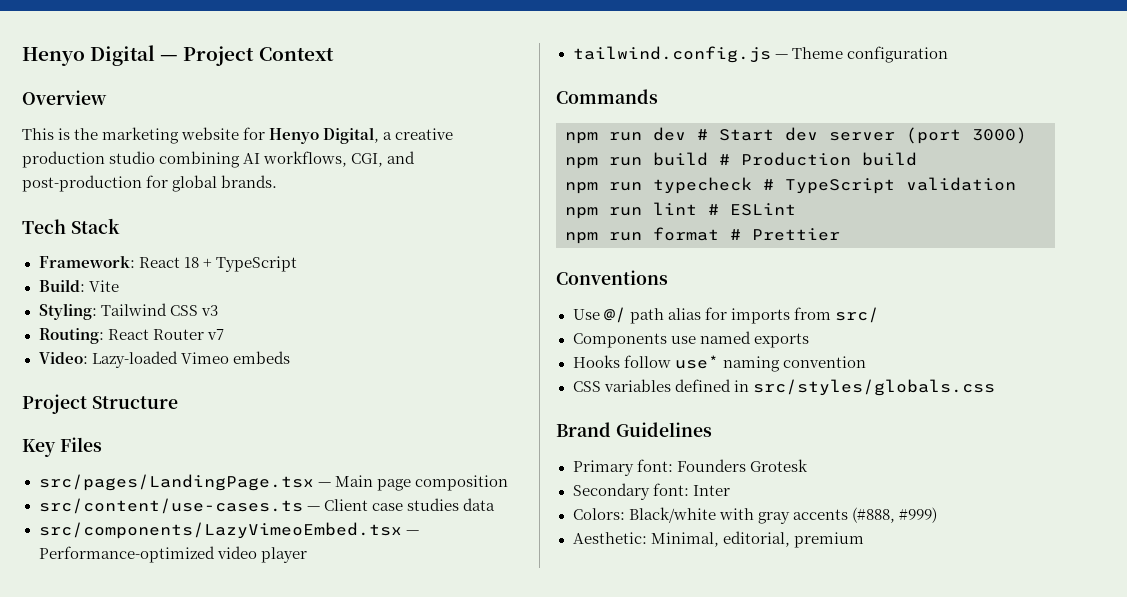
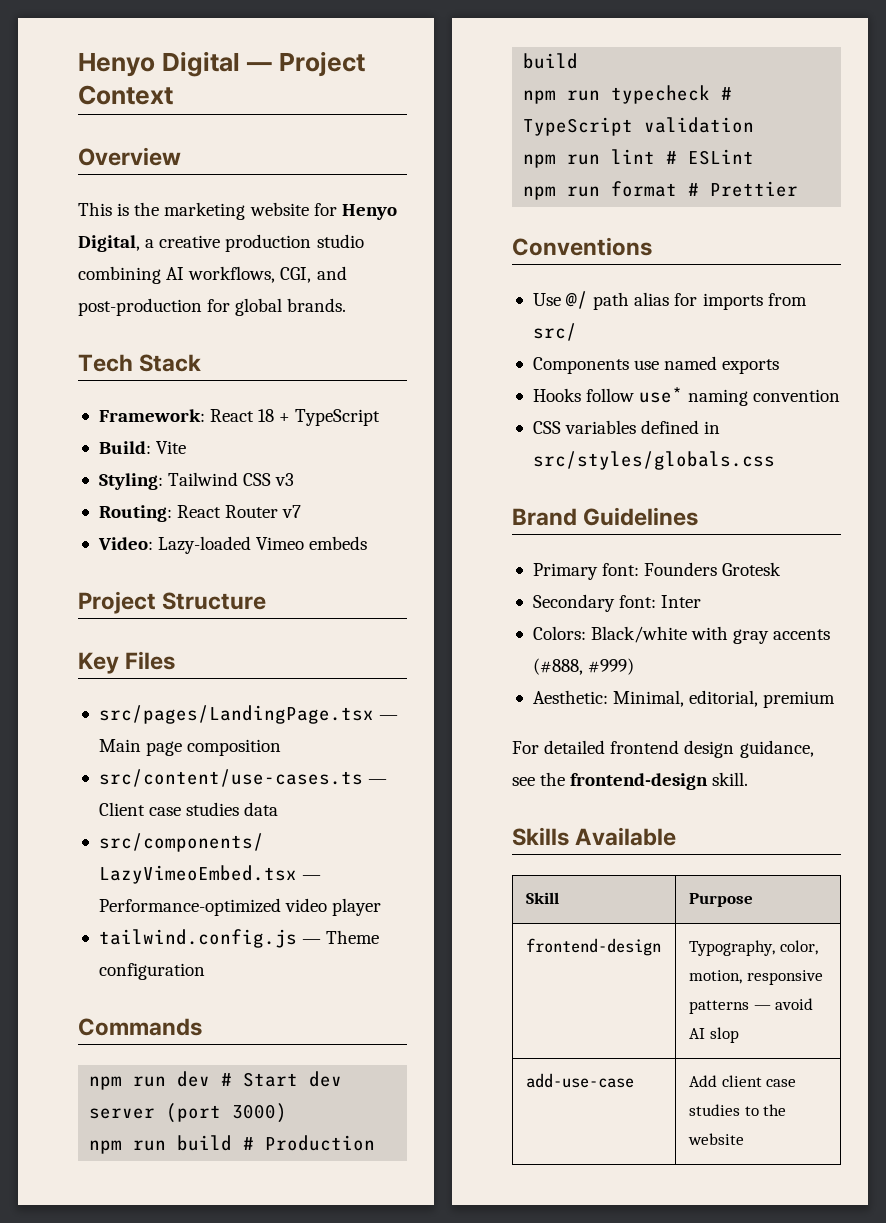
+ For detailed frontend design guidance, see the frontend-design skill.
+ Skills Available
+ Skill | Purpose
+ frontend-design | Typography, color, motion, responsive patterns — avoid AI slop
+ add-use-case | Add client case studies to the website

